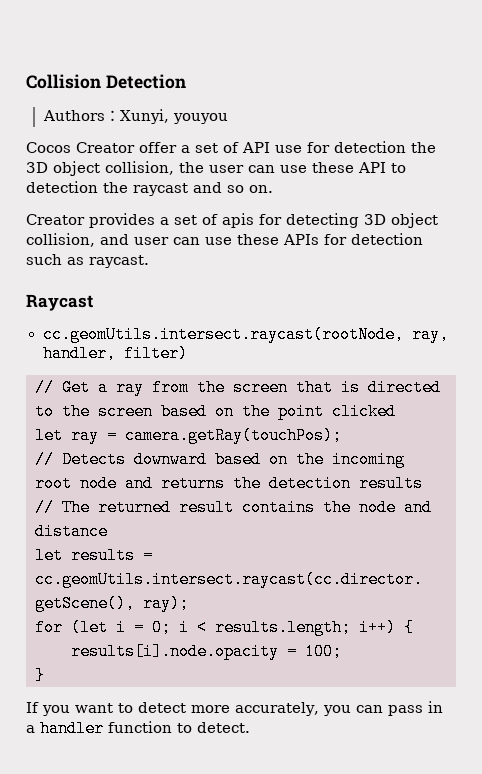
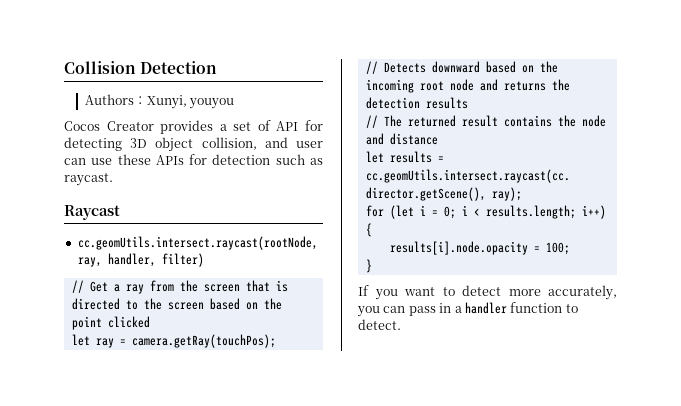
- Cocos Creator offer a set of API use for detection the 3D object collision, the user can use these API to detection the raycast and so on.
- Creator provides a set of apis for detecting 3D object collision, and user can use these APIs for detection such as raycast.
+ Cocos Creator provides a set of API for detecting 3D object collision, and user can use these APIs for detection such as raycast.

